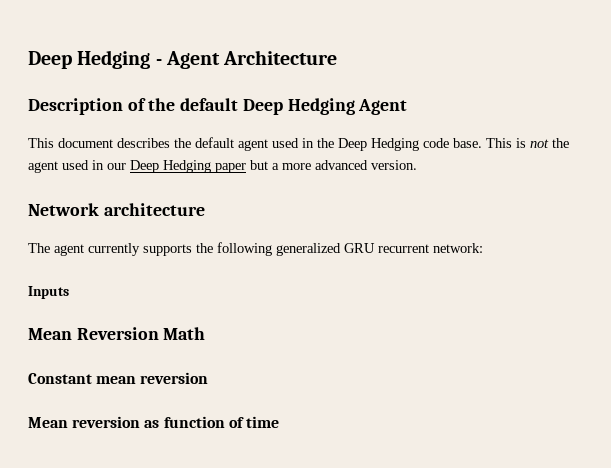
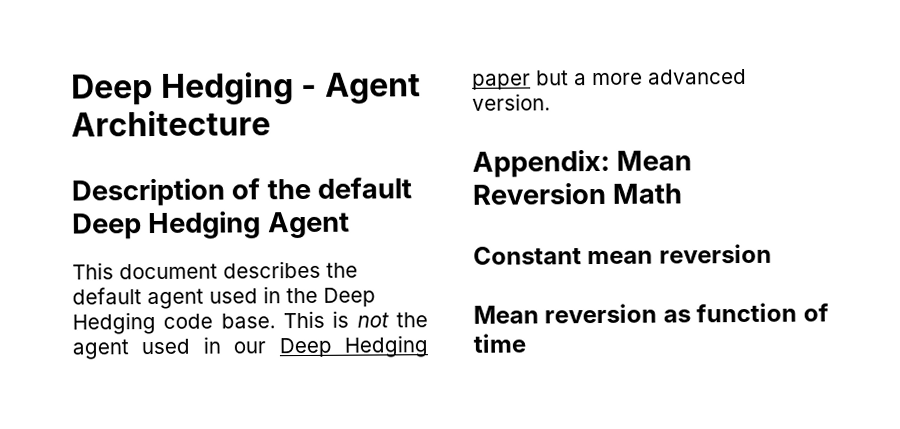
- Network architecture
- The agent currently supports the following generalized GRU recurrent network:
- Inputs
- Mean Reversion Math
+ Appendix: Mean Reversion Math

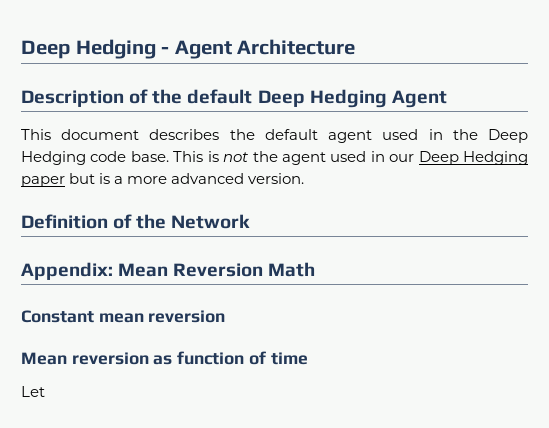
- This is not the agent used in our Deep Hedging paper but a more advanced version.
+ This is not the agent used in our Deep Hedging paper but is a more advanced version.
+ Definition of the Network
+ Let

